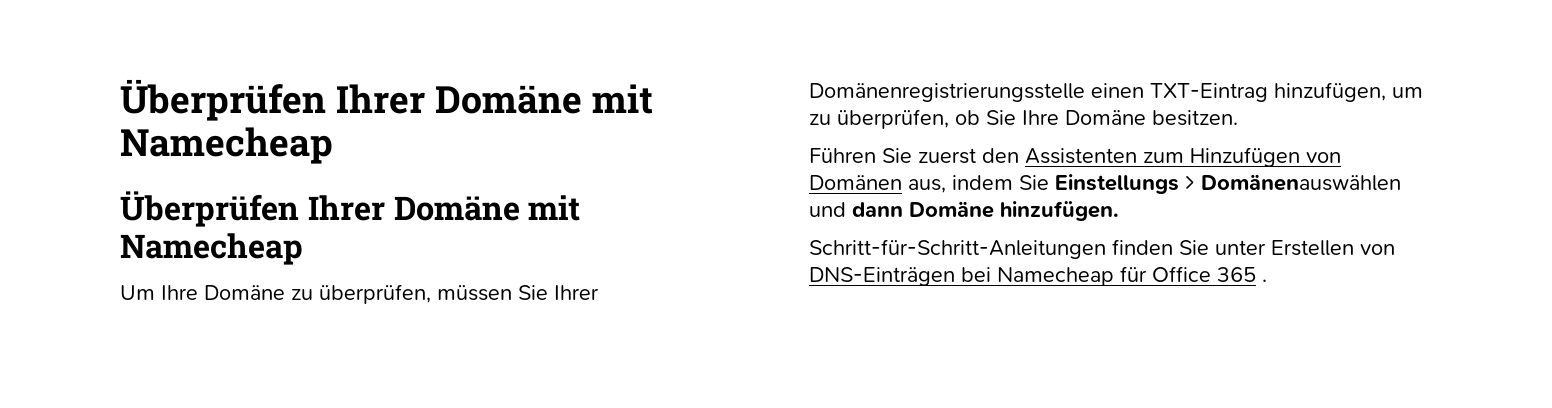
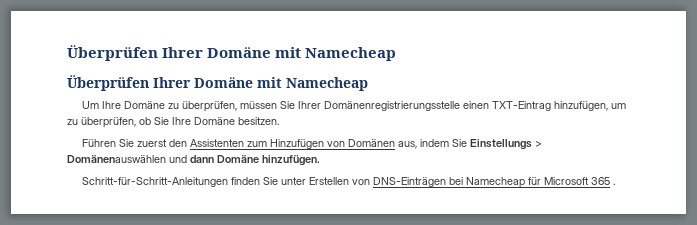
- Schritt-für-Schritt-Anleitungen finden Sie unter Erstellen von DNS-Einträgen bei Namecheap für Office 365 .
+ Schritt-für-Schritt-Anleitungen finden Sie unter Erstellen von DNS-Einträgen bei Namecheap für Microsoft 365 .

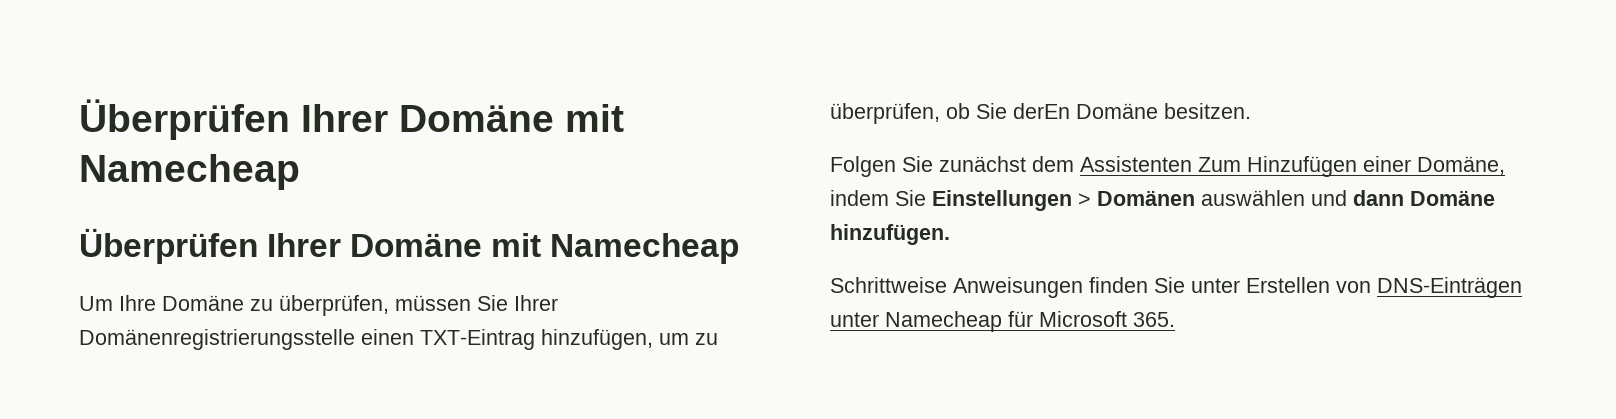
- Um Ihre Domäne zu überprüfen, müssen Sie Ihrer Domänenregistrierungsstelle einen TXT-Eintrag hinzufügen, um zu überprüfen, ob Sie Ihre Domäne besitzen.
+ Um Ihre Domäne zu überprüfen, müssen Sie Ihrer Domänenregistrierungsstelle einen TXT-Eintrag hinzufügen, um zu überprüfen, ob Sie derEn Domäne besitzen.
- Führen Sie zuerst den Assistenten zum Hinzufügen von Domänen aus, indem Sie Einstellungs > Domänenauswählen und dann Domäne hinzufügen.
+ Folgen Sie zunächst dem Assistenten Zum Hinzufügen einer Domäne, indem Sie Einstellungen > Domänen auswählen und dann Domäne hinzufügen.
- Schritt-für-Schritt-Anleitungen finden Sie unter Erstellen von DNS-Einträgen bei Namecheap für Microsoft 365 .
+ Schrittweise Anweisungen finden Sie unter Erstellen von DNS-Einträgen unter Namecheap für Microsoft 365.

